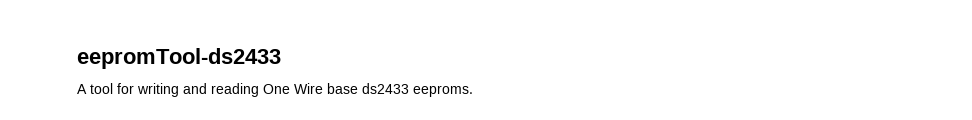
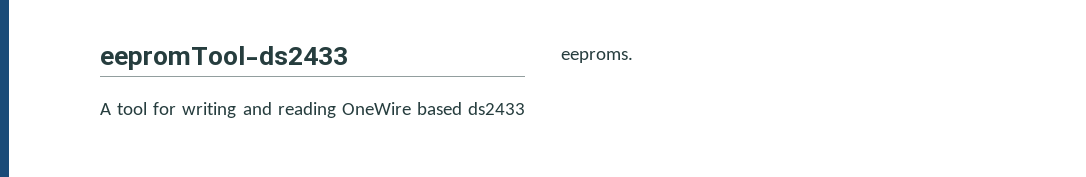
- A tool for writing and reading One Wire base ds2433 eeproms.
+ A tool for writing and reading OneWire based ds2433 eeproms.

